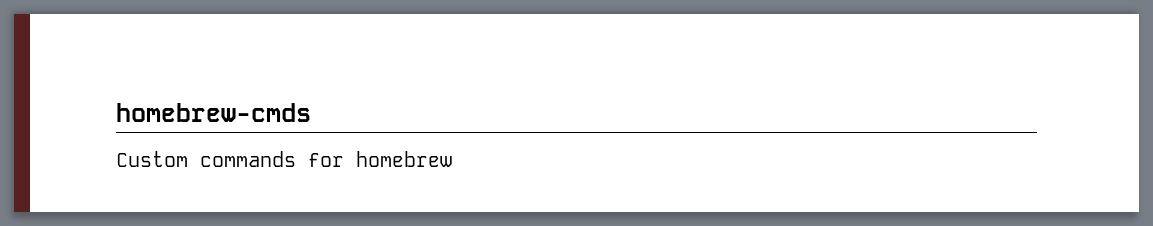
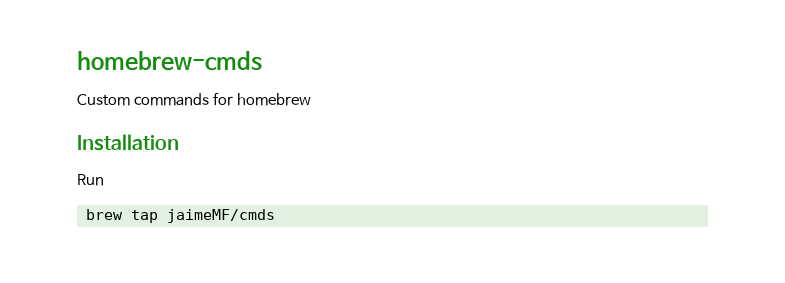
+ Installation
+ Run
+ brew tap jaimeMF/cmds

